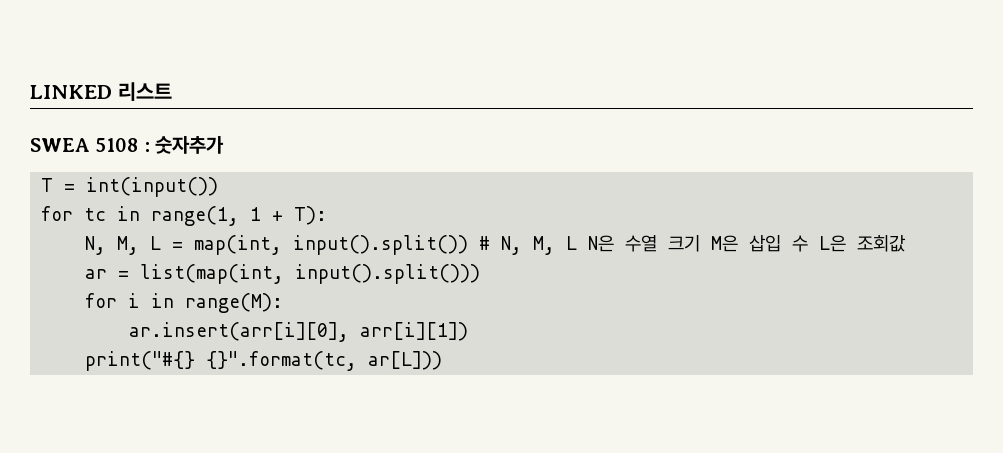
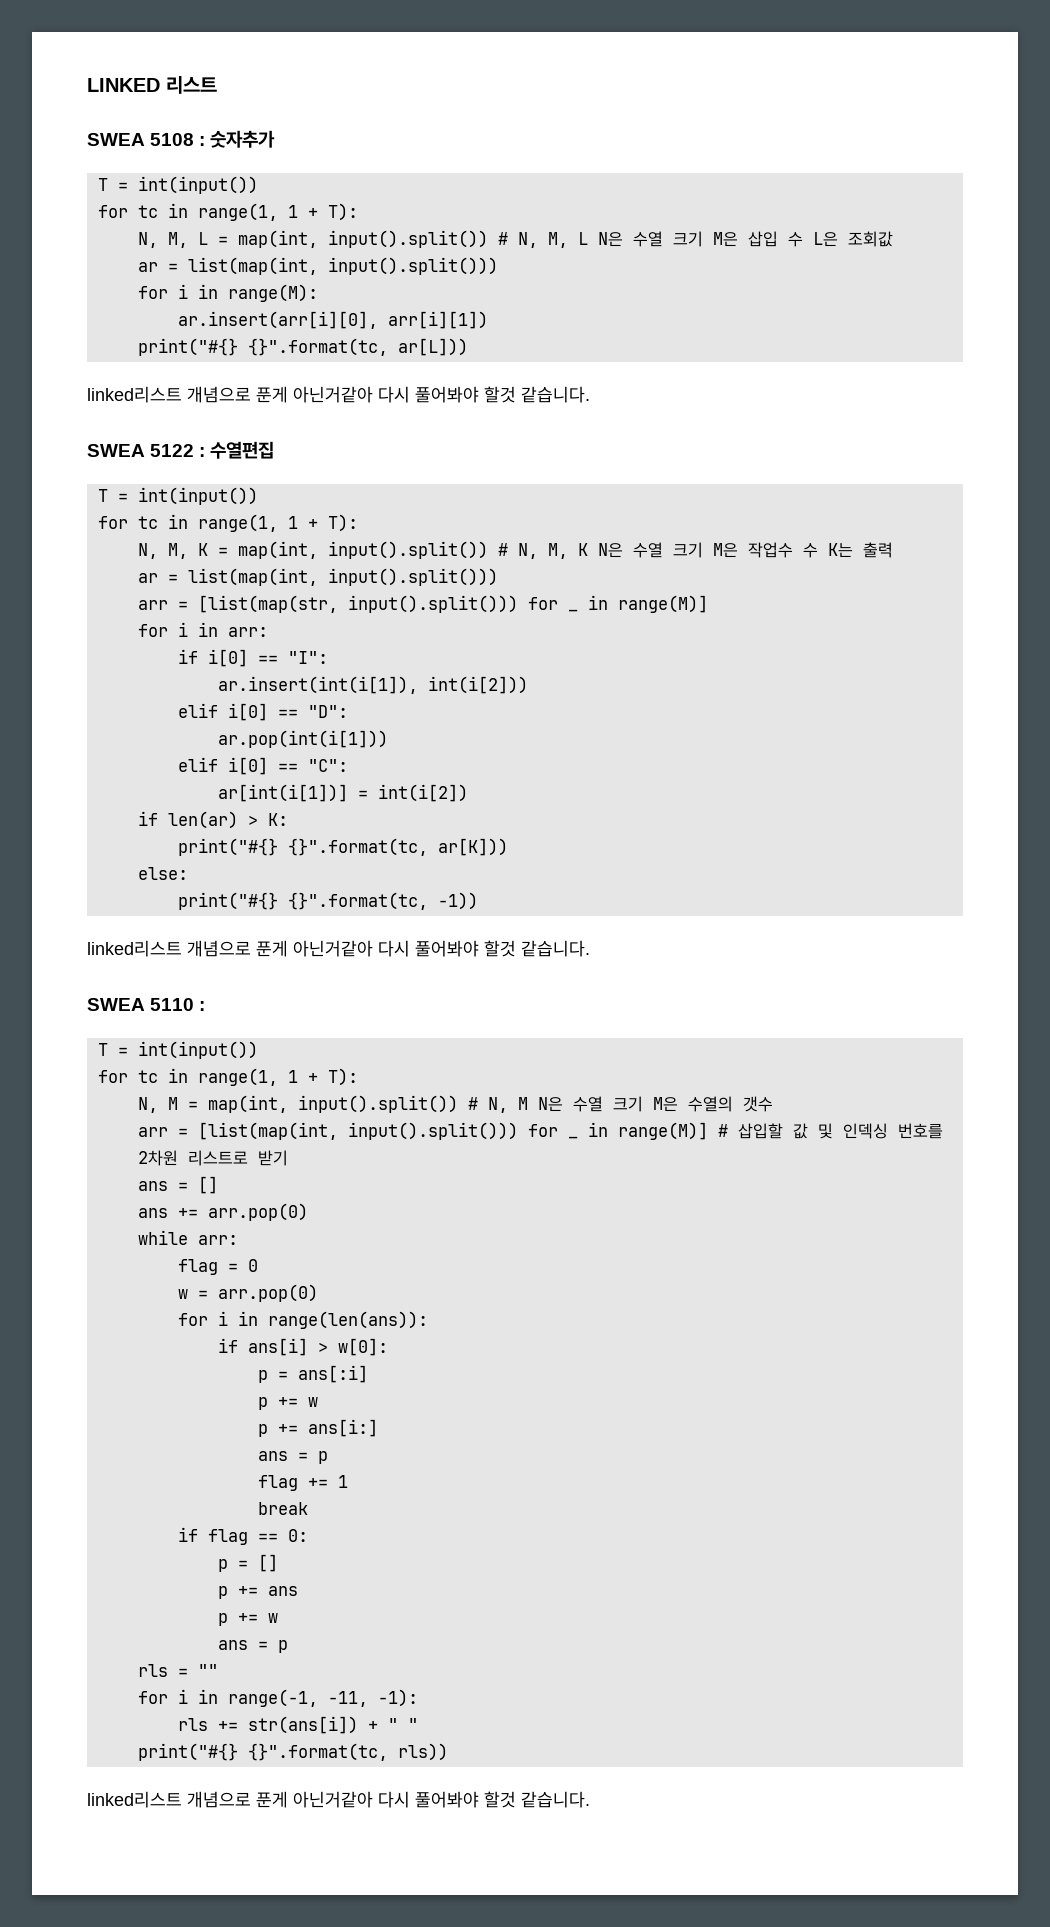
  print("#{} {}".format(tc, ar[L]))
+ linked리스트 개념으로 푼게 아닌거같아 다시 풀어봐야 할것 같습니다.
+ SWEA 5122 : 수열편집
+ T = int(input())
+ for tc in range(1, 1 + T):
+ N, M, K = map(int, input().split()) # N, M, K N은 수열 크기 M은 작업수 수 K는 출력
+ ar = list(map(int, input().split()))
+ arr = [list(map(str, input().split())) for _ in range(M)]
+ for i in arr:
+ if i[0] == "I":
+ ar.insert(int(i[1]), int(i[2]))
+ elif i[0] == "D":
+ ar.pop(int(i[1]))
+ elif i[0] == "C":
+ ar[int(i[1])] = int(i[2])
+ if len(ar) > K:
+ print("#{} {}".format(tc, ar[K]))
+ else:
+ print("#{} {}".format(tc, -1))
+ linked리스트 개념으로 푼게 아닌거같아 다시 풀어봐야 할것 같습니다.
+ SWEA 5110 :
+ T = int(input())
+ for tc in range(1, 1 + T):
+ N, M = map(int, input().split()) # N, M N은 수열 크기 M은 수열의 갯수
+ arr = [list(map(int, input().split())) for _ in range(M)] # 삽입할 값 및 인덱싱 번호를 2차원 리스트로 받기
+ ans = []
+ ans += arr.pop(0)
+ while arr:
+ flag = 0
+ w = arr.pop(0)
+ for i in range(len(ans)):
+ if ans[i] > w[0]:
+ p = ans[:i]
+ p += w
+ p += ans[i:]
+ ans = p
+ flag += 1
+ break
+ if flag == 0:
+ p = []
+ p += ans
+ p += w
+ ans = p
+ rls = ""
+ for i in range(-1, -11, -1):
+ rls += str(ans[i]) + " "
+ print("#{} {}".format(tc, rls))
+ linked리스트 개념으로 푼게 아닌거같아 다시 풀어봐야 할것 같습니다.

